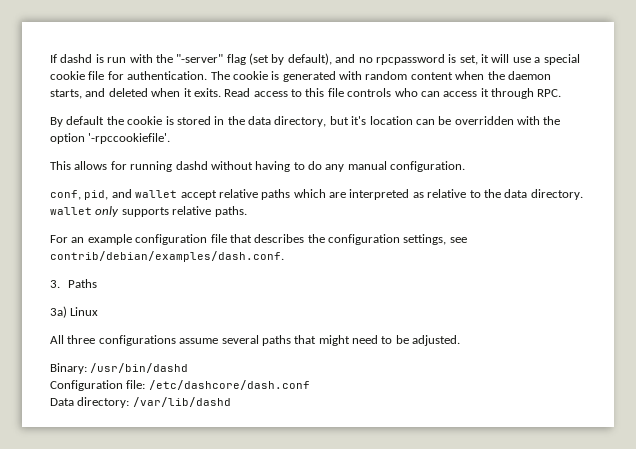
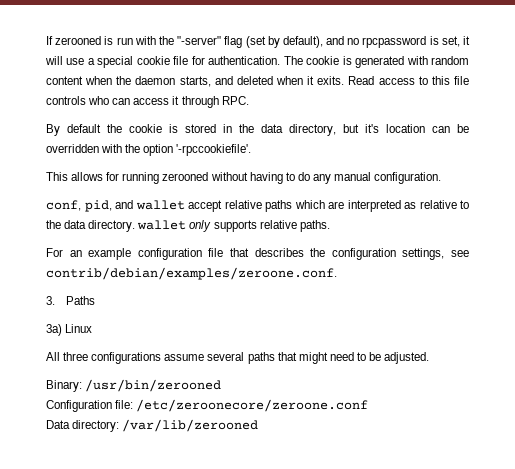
- If dashd is run with the "-server" flag (set by default), and no rpcpassword is set, it will use a special cookie file for authentication.
+ If zerooned is run with the "-server" flag (set by default), and no rpcpassword is set, it will use a special cookie file for authentication.
- This allows for running dashd without having to do any manual configuration.
+ This allows for running zerooned without having to do any manual configuration.
- For an example configuration file that describes the configuration settings, see contrib/debian/examples/dash.conf.
+ For an example configuration file that describes the configuration settings, see contrib/debian/examples/zeroone.conf.
- Binary: /usr/bin/dashd
+ Binary: /usr/bin/zerooned
- Configuration file: /etc/dashcore/dash.conf
+ Configuration file: /etc/zeroonecore/zeroone.conf
- Data directory: /var/lib/dashd
+ Data directory: /var/lib/zerooned

